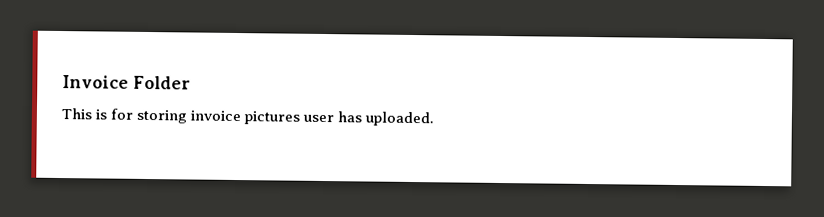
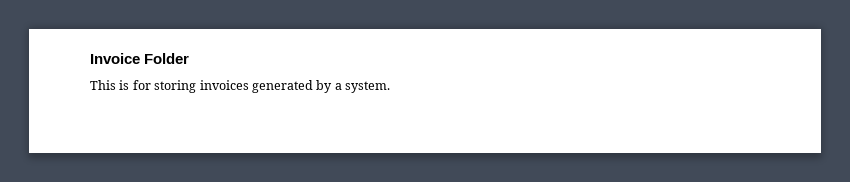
- This is for storing invoice pictures user has uploaded.
+ This is for storing invoices generated by a system.

